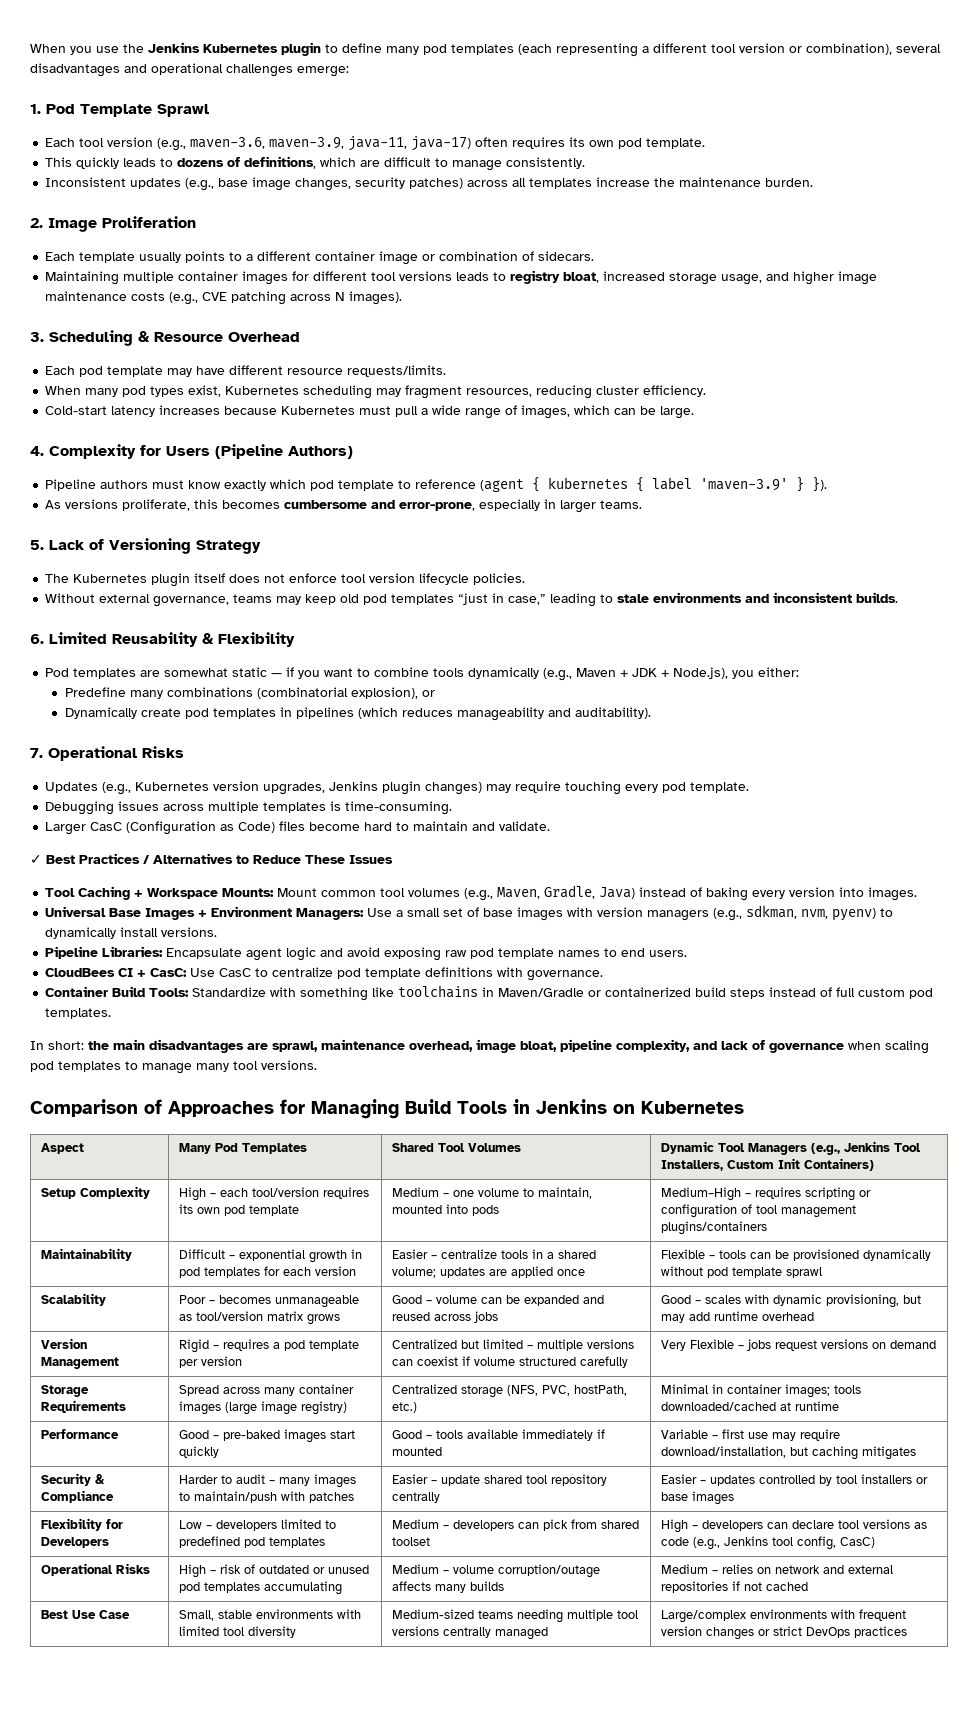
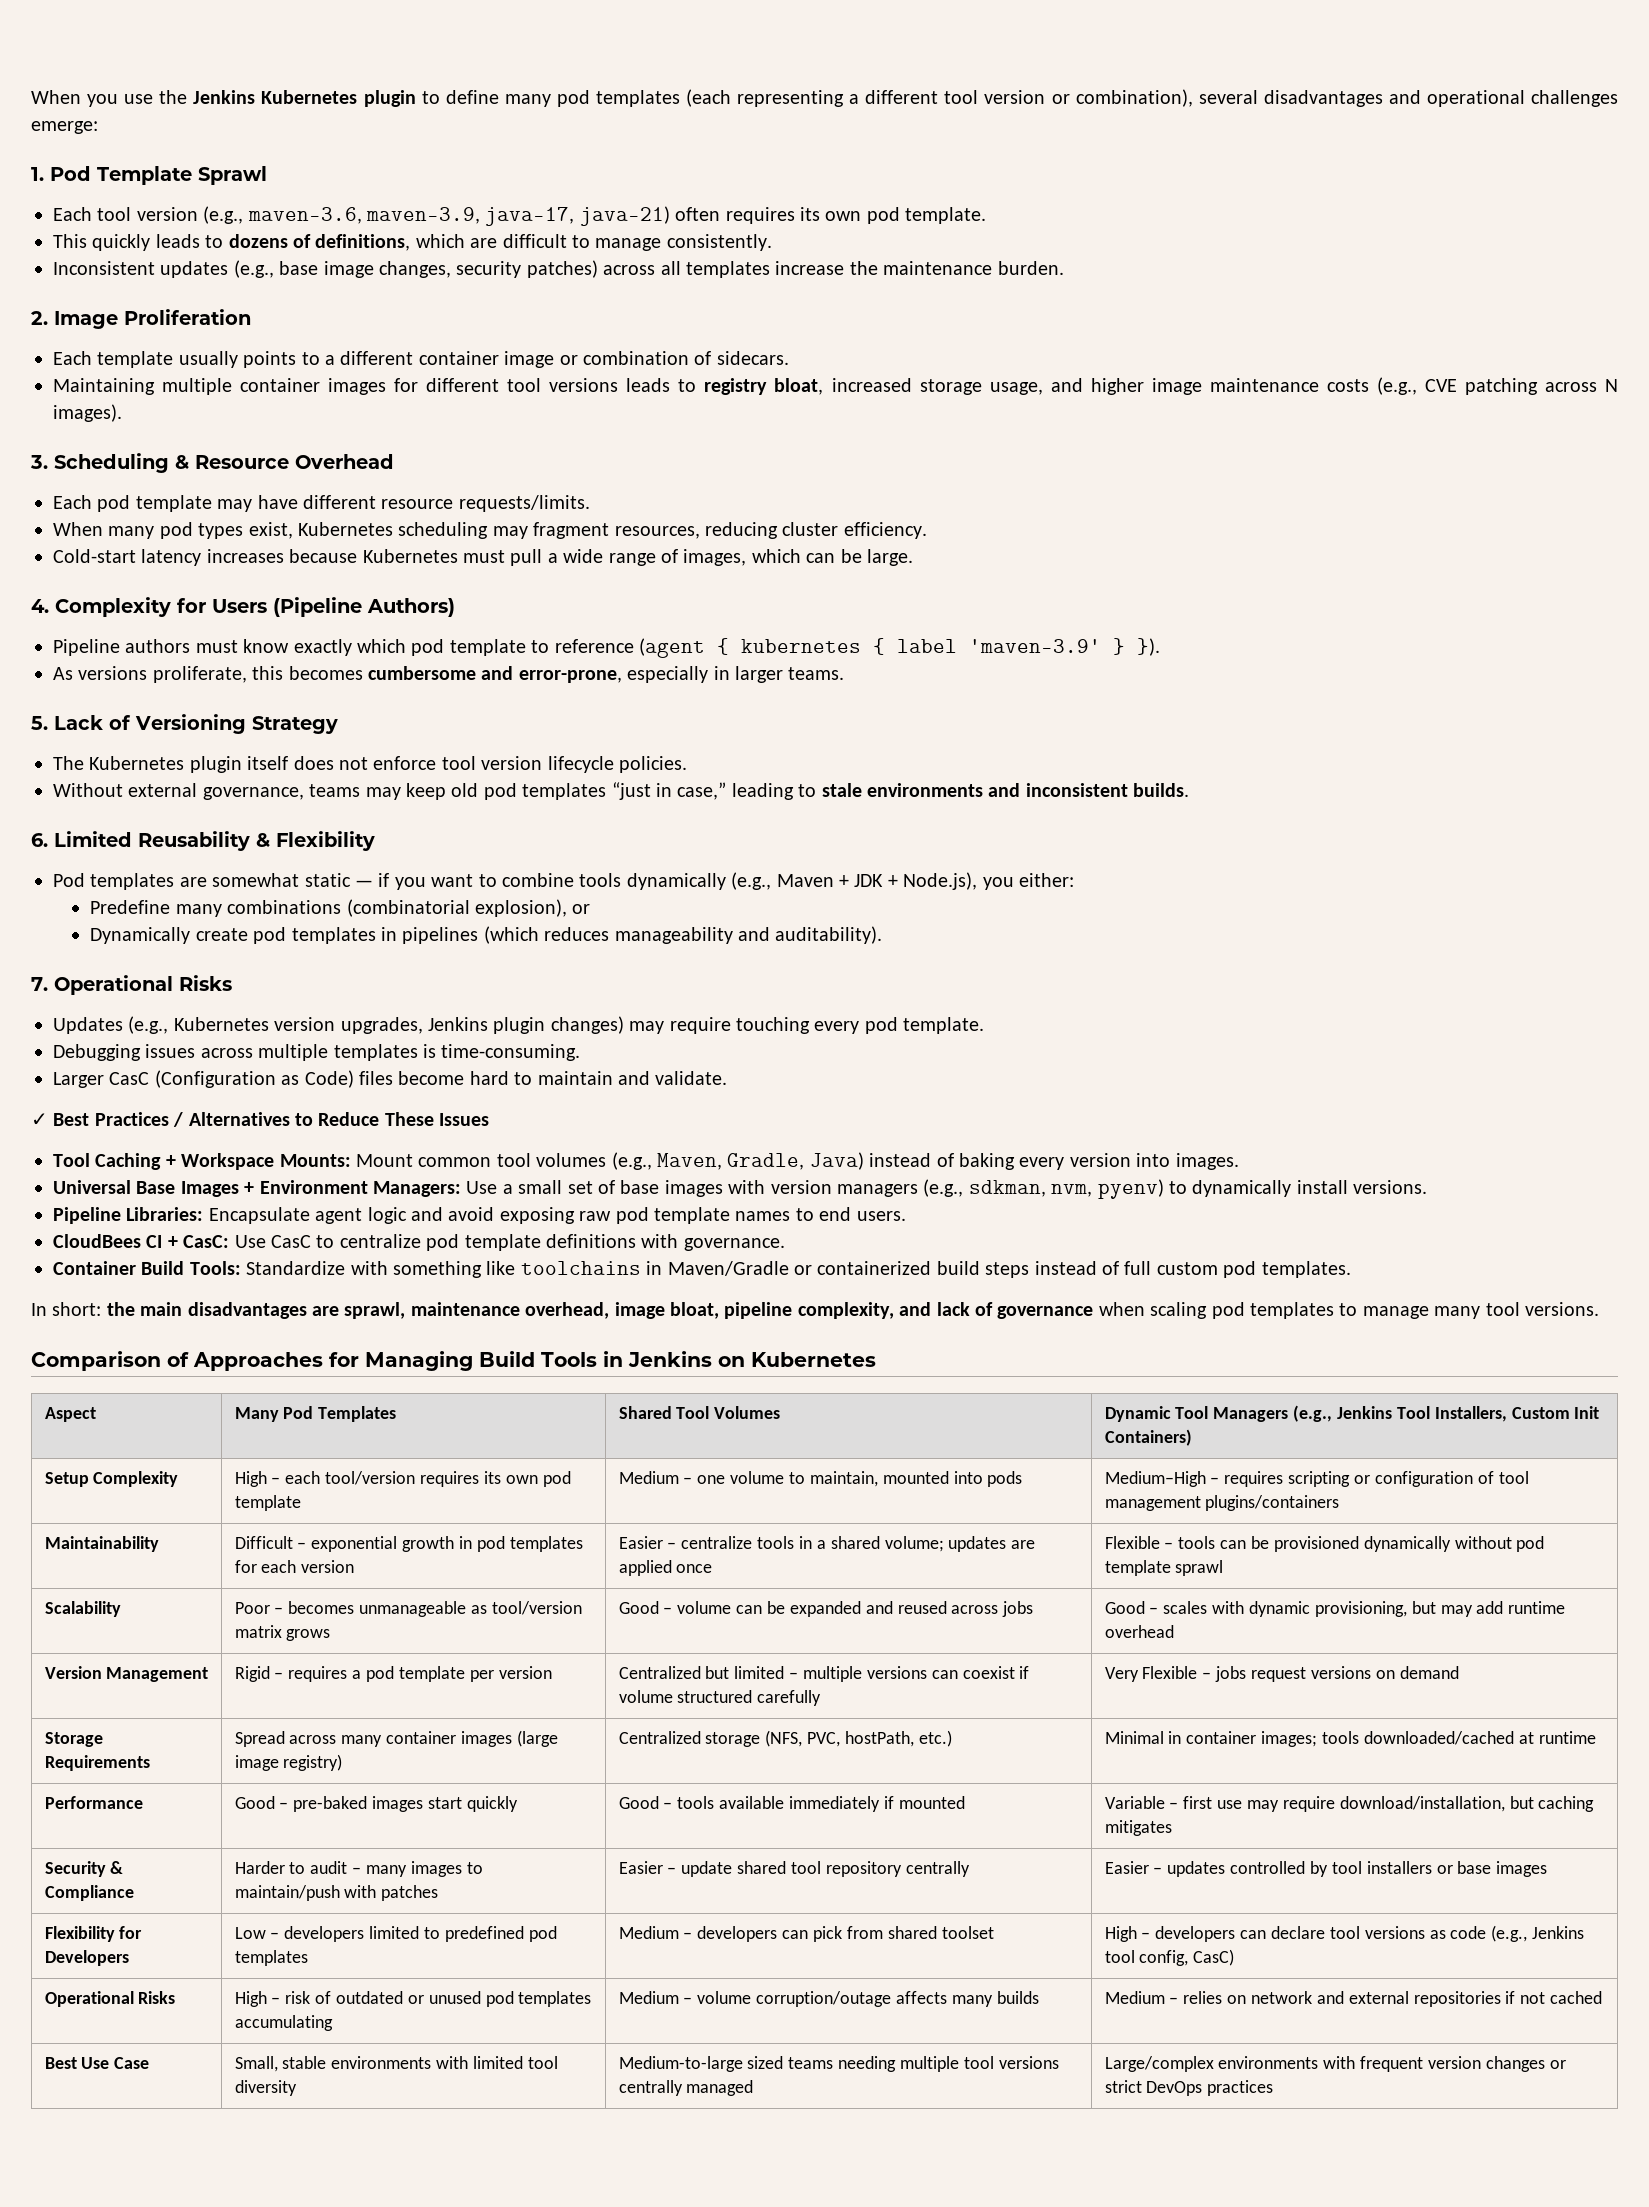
- Each tool version (e.g., maven-3.6, maven-3.9, java-11, java-17) often requires its own pod template.
+ Each tool version (e.g., maven-3.6, maven-3.9, java-17, java-21) often requires its own pod template.
- Best Use Case | Small, stable environments with limited tool diversity | Medium-sized teams needing multiple tool versions centrally managed | Large/complex environments with frequent version changes or strict DevOps practices
+ Best Use Case | Small, stable environments with limited tool diversity | Medium-to-large sized teams needing multiple tool versions centrally managed | Large/complex environments with frequent version changes or strict DevOps practices

